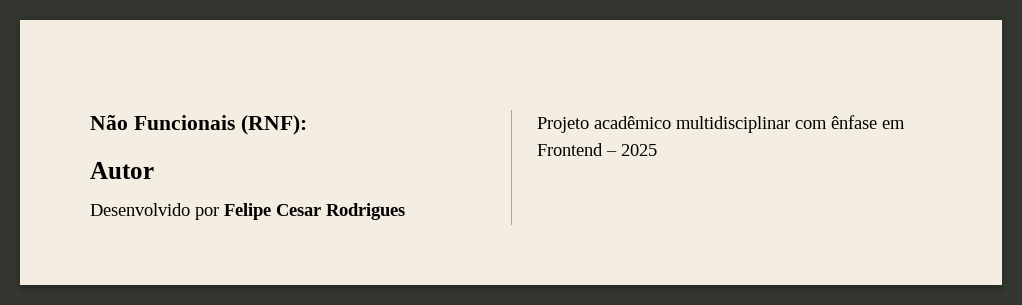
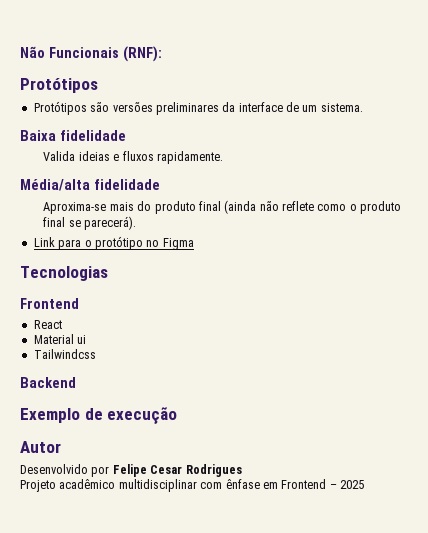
  Não Funcionais (RNF):
+ Protótipos
+ Protótipos são versões preliminares da interface de um sistema.
+ Baixa fidelidade
+ Valida ideias e fluxos rapidamente.
+ Média/alta fidelidade
+ Aproxima-se mais do produto final (ainda não reflete como o produto final se parecerá).
+ Link para o protótipo no Figma
+ Tecnologias
+ Frontend
+ React
+ Material ui
+ Tailwindcss
+ Backend
+ Exemplo de execução

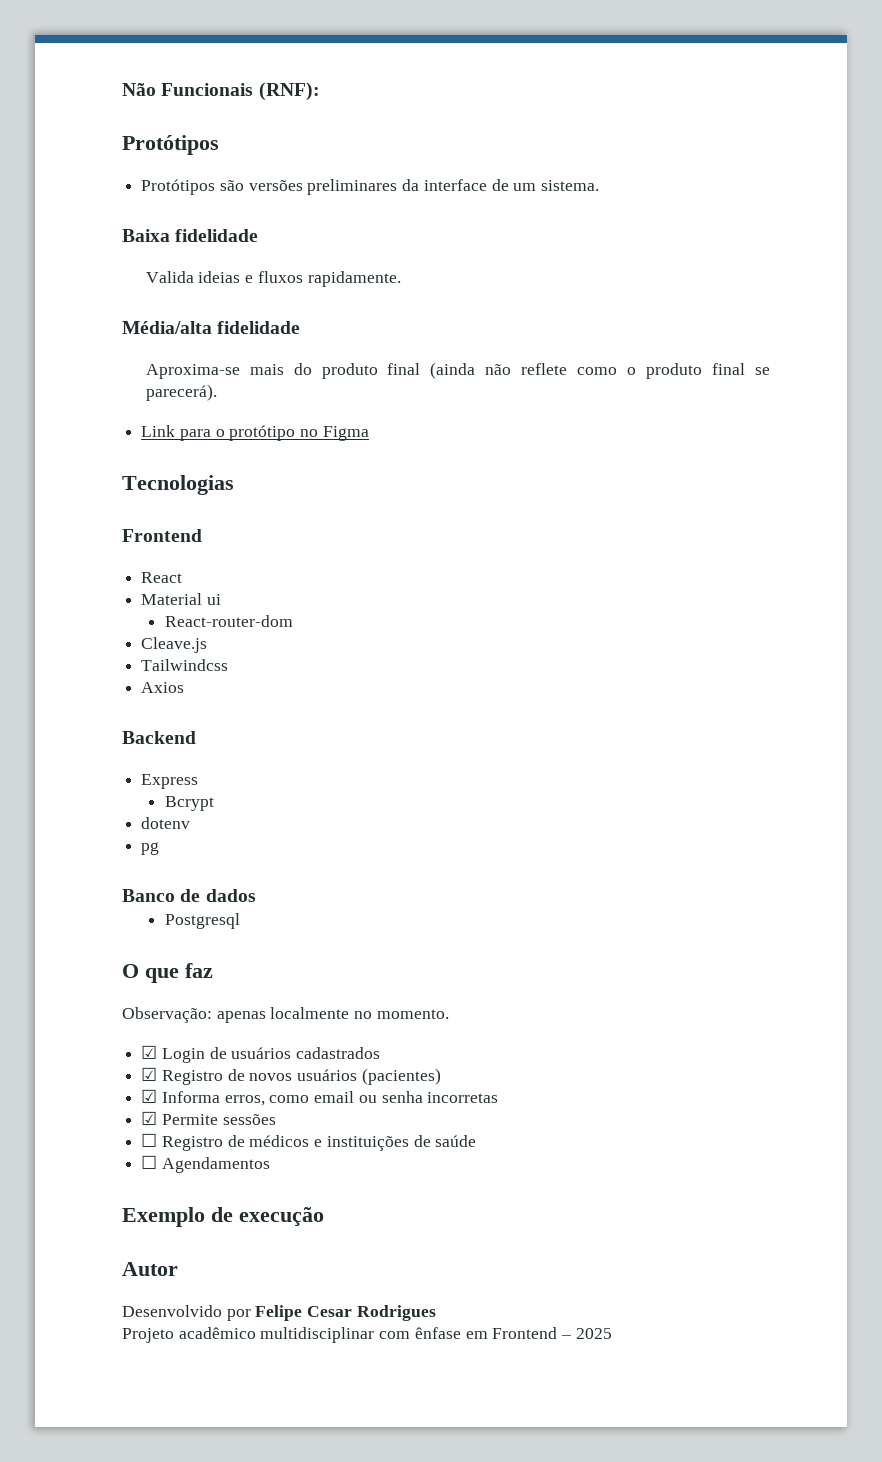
+ React-router-dom
+ Cleave.js
+ Axios
+ Express
+ Bcrypt
+ dotenv
+ pg
+ Banco de dados
+ Postgresql
+ O que faz
+ Observação: apenas localmente no momento.
+ ☑ Login de usuários cadastrados
+ ☑ Registro de novos usuários (pacientes)
+ ☑ Informa erros, como email ou senha incorretas
+ ☑ Permite sessões
+ ☐ Registro de médicos e instituições de saúde
+ ☐ Agendamentos

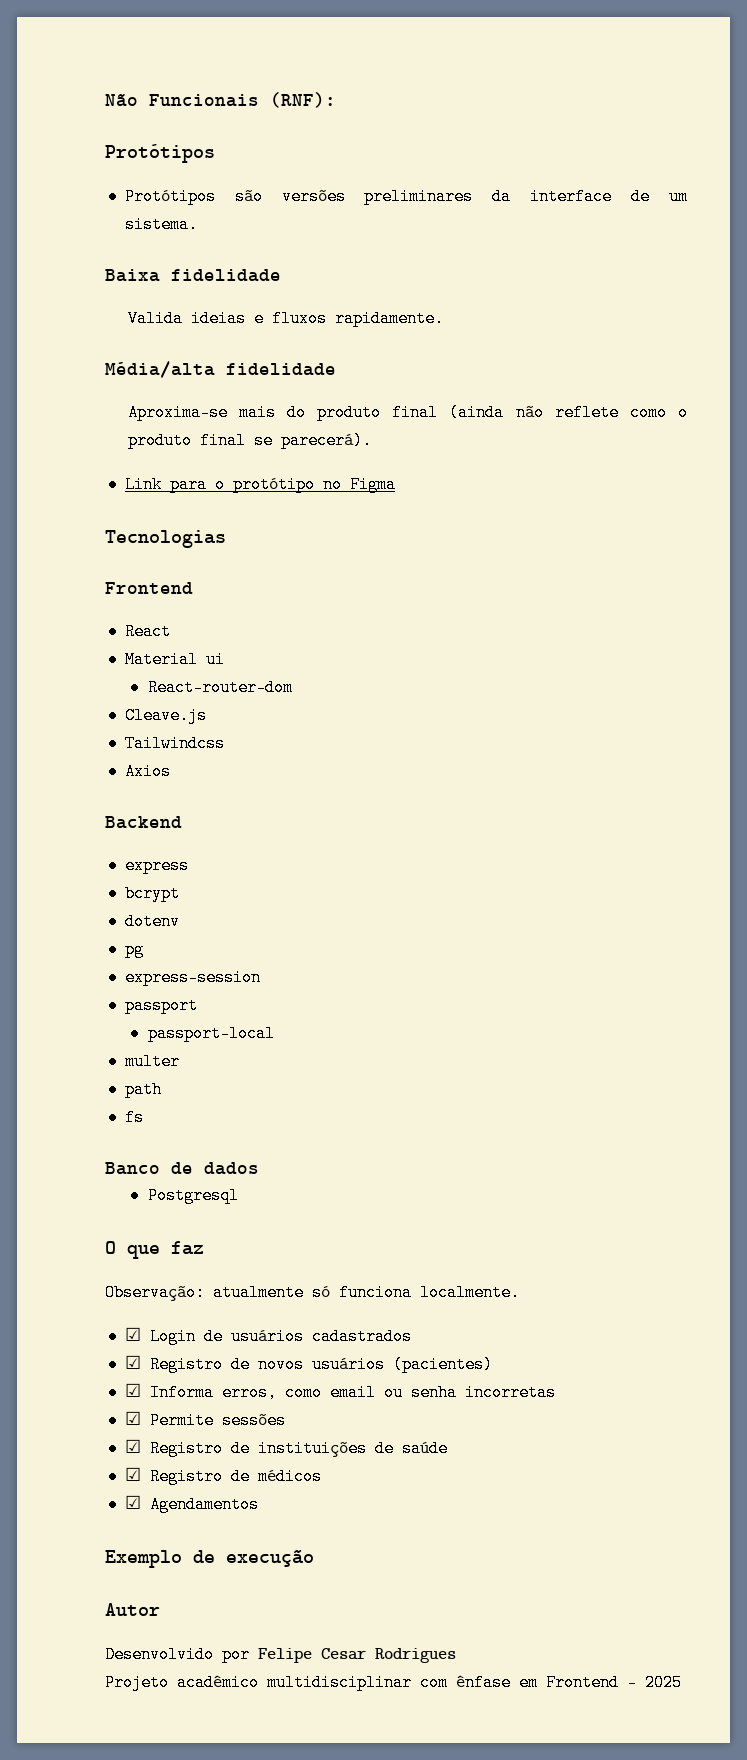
- Express
- Bcrypt
+ express
+ bcrypt
+ express-session
+ passport
+ passport-local
+ multer
+ path
+ fs
- Observação: apenas localmente no momento.
+ Observação: atualmente só funciona localmente.
- ☐ Registro de médicos e instituições de saúde
+ ☑ Registro de instituições de saúde
- ☐ Agendamentos
+ ☑ Registro de médicos
+ ☑ Agendamentos

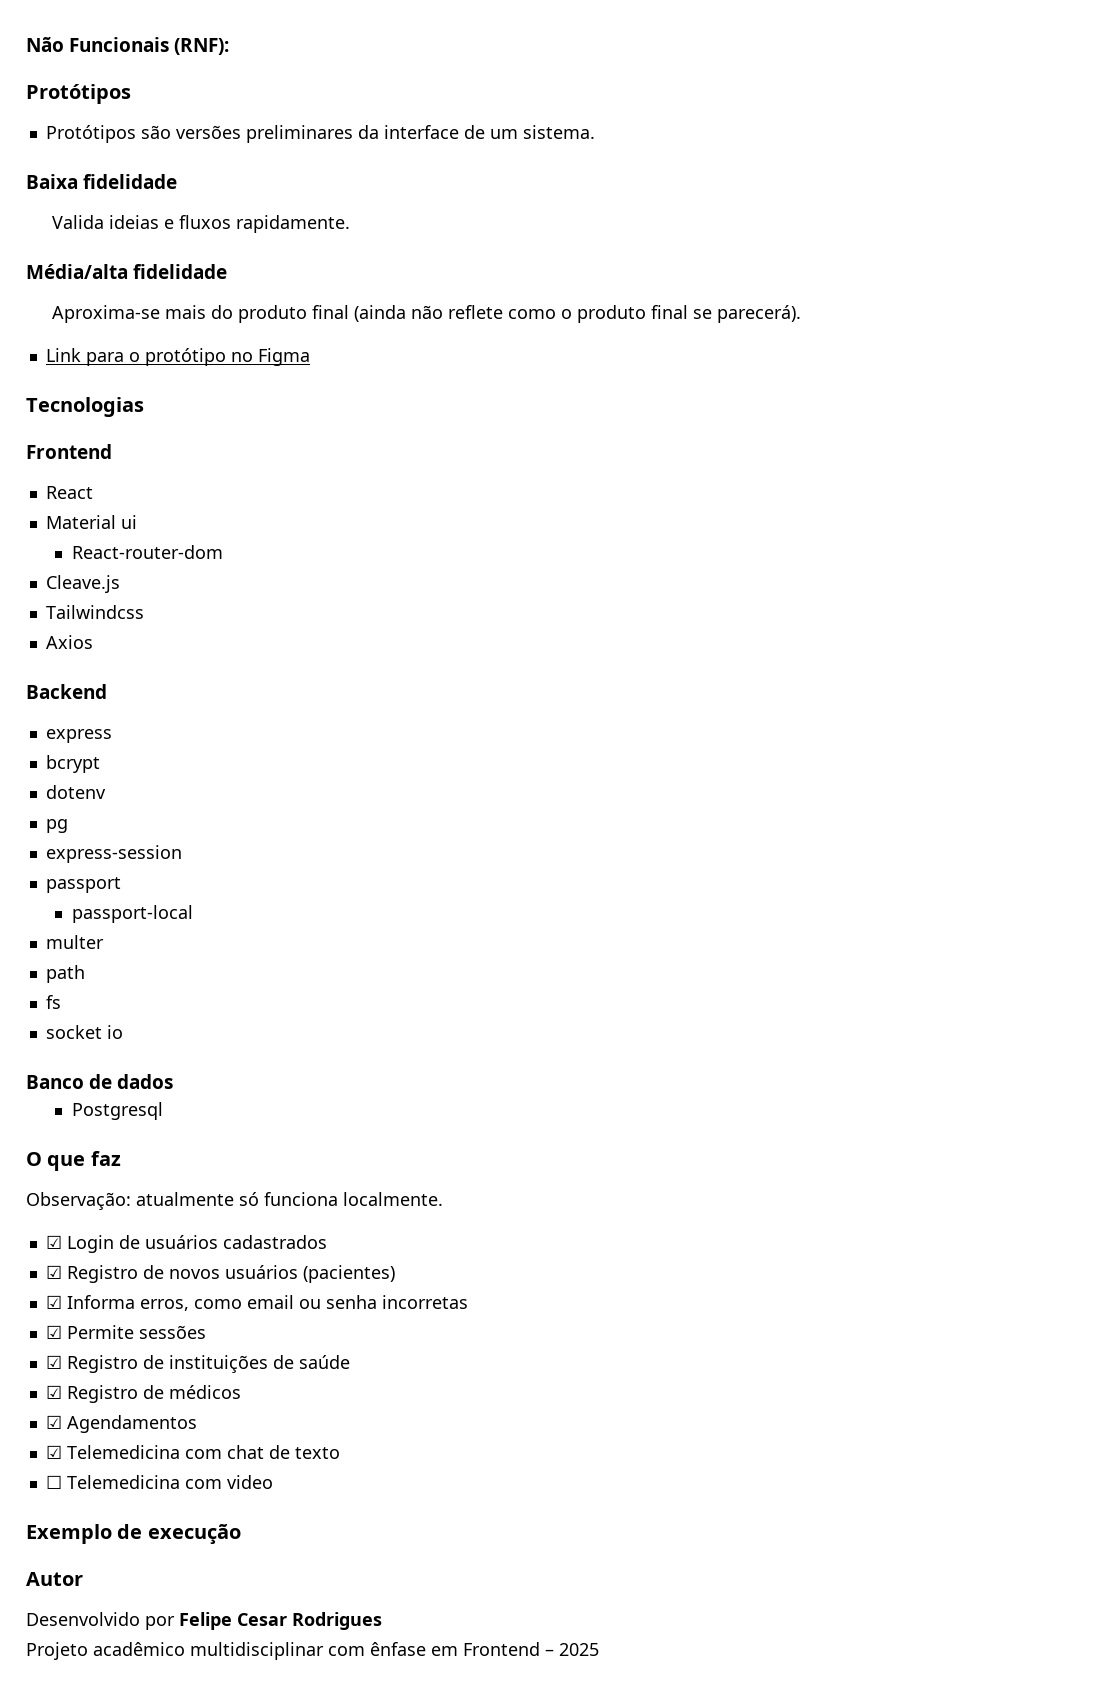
+ socket io
+ ☑ Telemedicina com chat de texto
+ ☐ Telemedicina com video

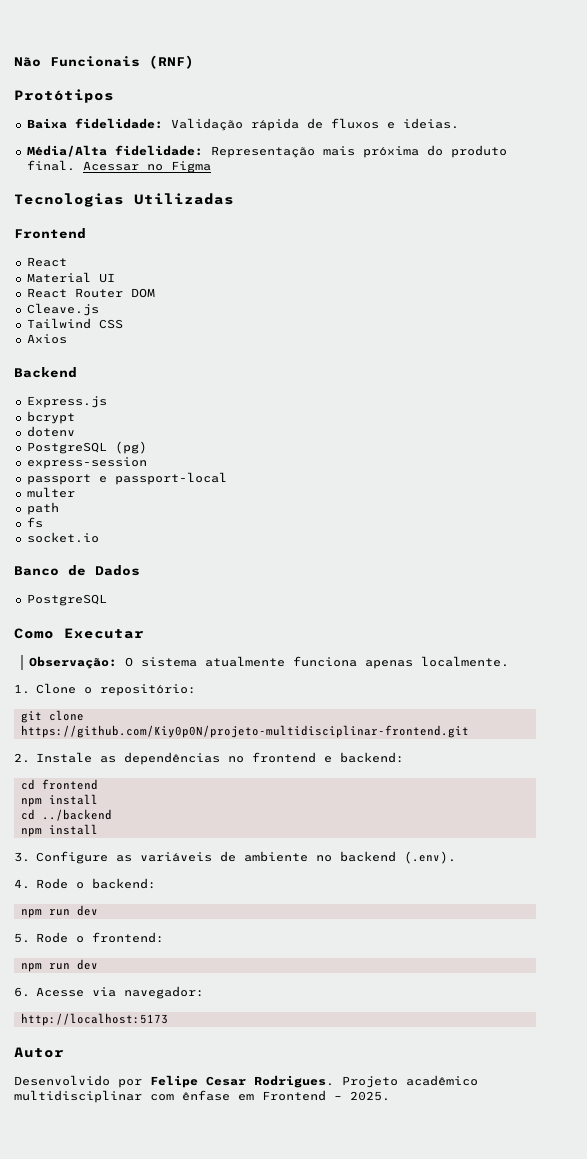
- Não Funcionais (RNF):
+ Não Funcionais (RNF)
- Protótipos são versões preliminares da interface de um sistema.
- Baixa fidelidade
- Valida ideias e fluxos rapidamente.
- Média/alta fidelidade
- Aproxima-se mais do produto final (ainda não reflete como o produto final se parecerá).
- Link para o protótipo no Figma
+ Baixa fidelidade: Validação rápida de fluxos e ideias.
+ Média/Alta fidelidade: Representação mais próxima do produto final. Acessar no Figma
- Tecnologias
+ Tecnologias Utilizadas
- Material ui
- React-router-dom
+ Material UI
+ React Router DOM
- Tailwindcss
+ Tailwind CSS
- express
+ Express.js
- pg
+ PostgreSQL (pg)
- passport
- passport-local
+ passport e passport-local
- socket io
+ socket.io
- Banco de dados
- Postgresql
- O que faz
- Observação: atualmente só funciona localmente.
- ☑ Login de usuários cadastrados
- ☑ Registro de novos usuários (pacientes)
- ☑ Informa erros, como email ou senha incorretas
- ☑ Permite sessões
- ☑ Registro de instituições de saúde
- ☑ Registro de médicos
- ☑ Agendamentos
- ☑ Telemedicina com chat de texto
- ☐ Telemedicina com video
- Exemplo de execução
+ Banco de Dados
+ PostgreSQL
+ Como Executar
+ Observação: O sistema atualmente funciona apenas localmente.
+ 1. Clone o repositório:
+ git clone https://github.com/Kiy0p0N/projeto-multidisciplinar-frontend.git
+ 2. Instale as dependências no frontend e backend:
+ cd frontend
+ npm install
+ cd ../backend
+ npm install
+ 3. Configure as variáveis de ambiente no backend (.env).
+ 4. Rode o backend:
+ npm run dev
+ 5. Rode o frontend:
+ npm run dev
+ 6. Acesse via navegador:
+ http://localhost:5173
- Desenvolvido por Felipe Cesar Rodrigues
- Projeto acadêmico multidisciplinar com ênfase em Frontend – 2025
+ Desenvolvido por Felipe Cesar Rodrigues. Projeto acadêmico multidisciplinar com ênfase em Frontend – 2025.

